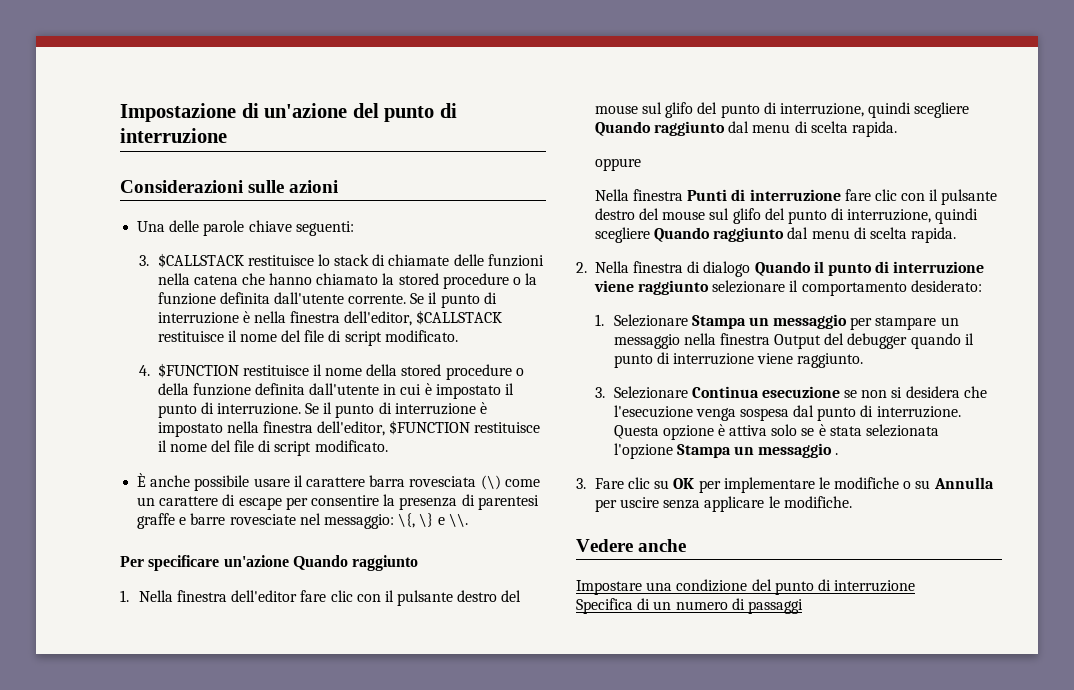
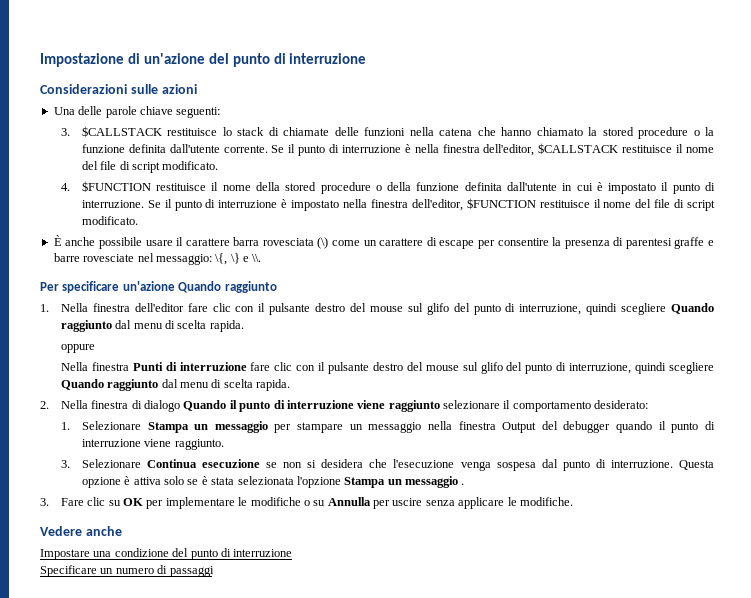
- Specifica di un numero di passaggi
+ Specificare un numero di passaggi

